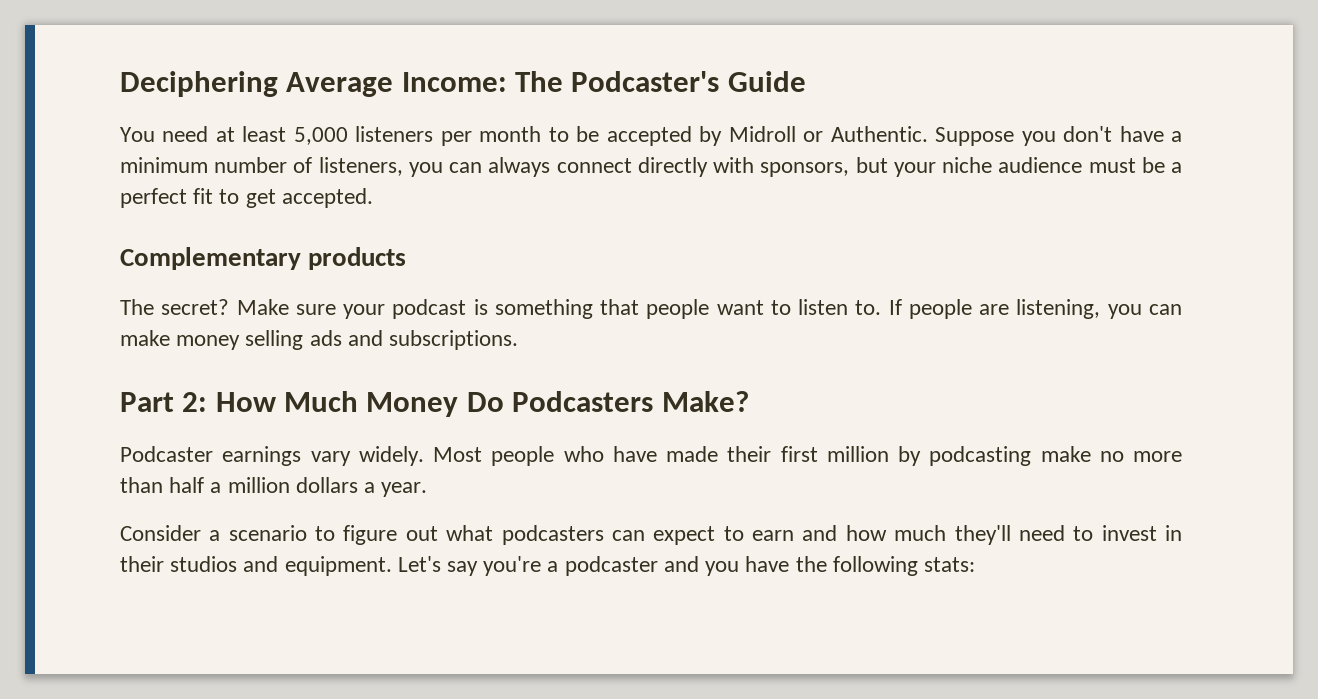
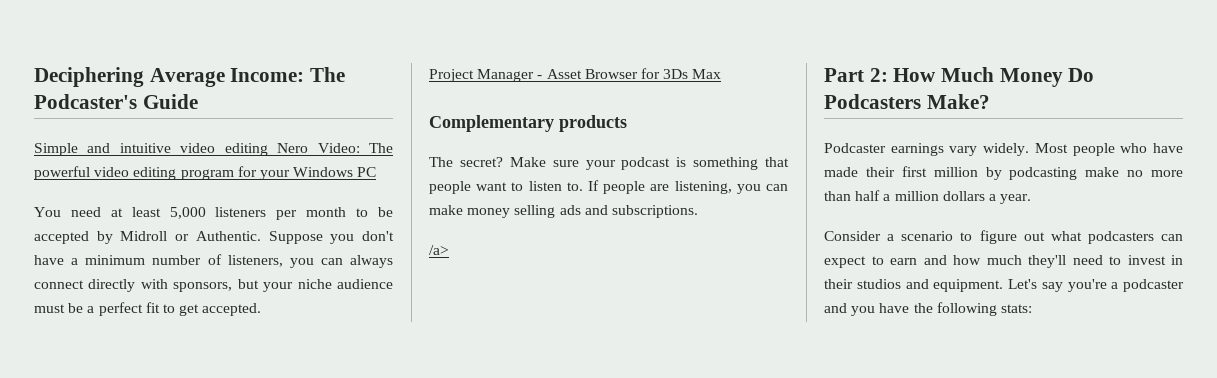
+ Simple and intuitive video editing Nero Video: The powerful video editing program for your Windows PC
+ Project Manager - Asset Browser for 3Ds Max
+ /a>

